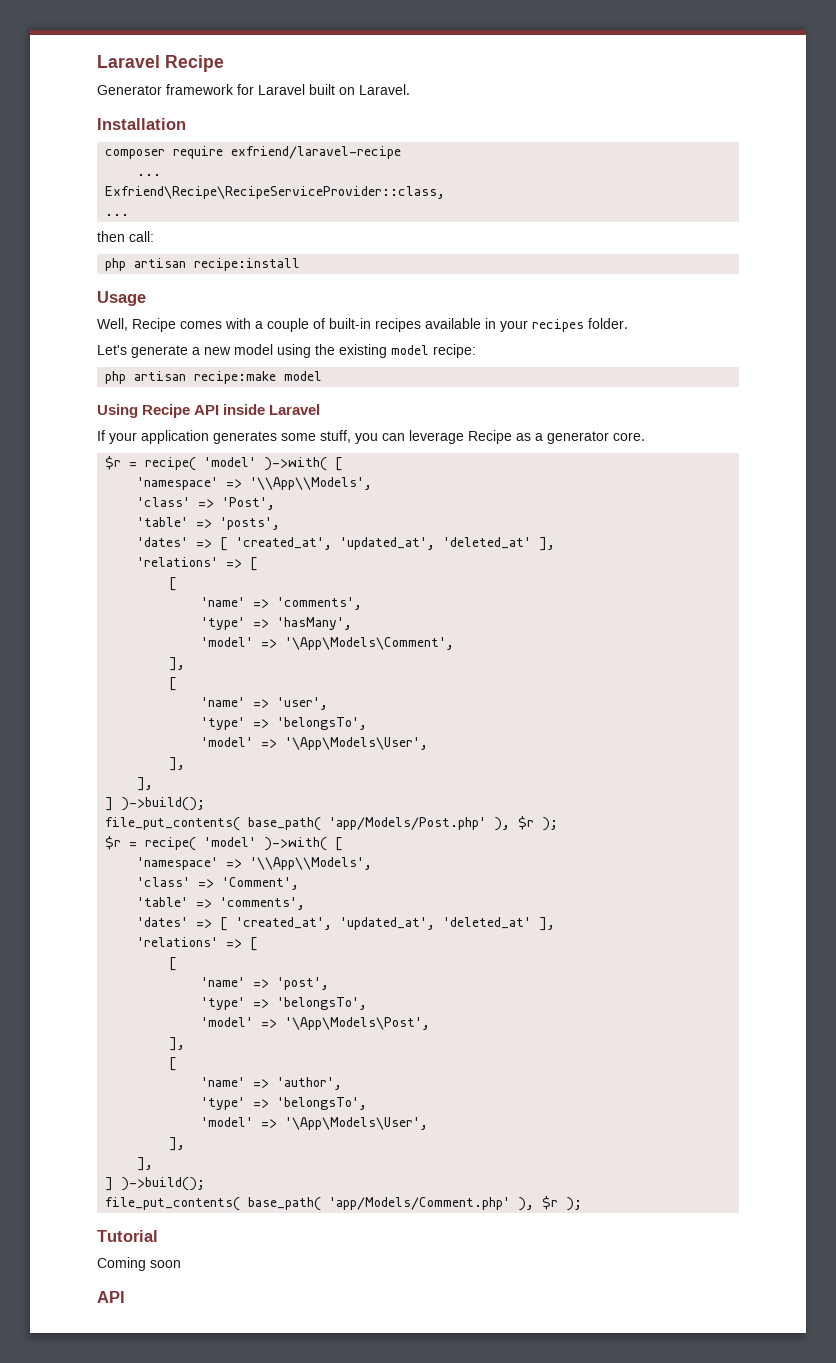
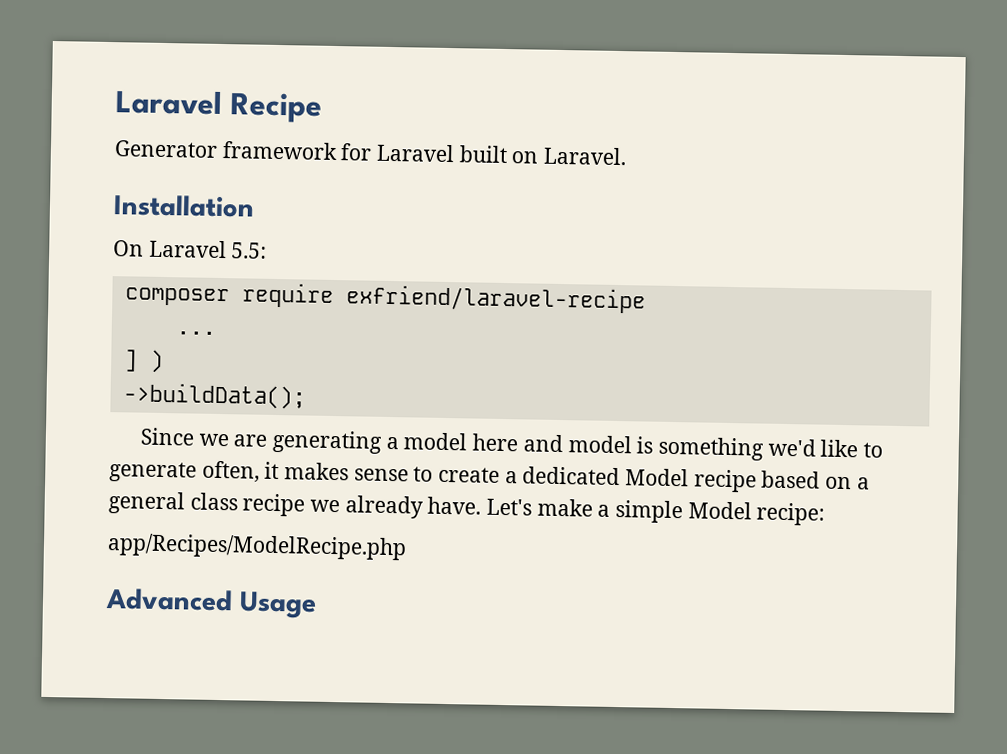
+ On Laravel 5.5:
- Exfriend\Recipe\RecipeServiceProvider::class,
- ...
- then call:
- php artisan recipe:install
- Usage
- Well, Recipe comes with a couple of built-in recipes available in your recipes folder.
- Let's generate a new model using the existing model recipe:
- php artisan recipe:make model
- Using Recipe API inside Laravel
- If your application generates some stuff, you can leverage Recipe as a generator core.
- $r = recipe( 'model' )->with( [
- 'namespace' => '\\App\\Models',
- 'class' => 'Post',
- 'table' => 'posts',
- 'dates' => [ 'created_at', 'updated_at', 'deleted_at' ],
- 'relations' => [
- [
- 'name' => 'comments',
- 'type' => 'hasMany',
- 'model' => '\App\Models\Comment',
- ],
- [
- 'name' => 'user',
- 'type' => 'belongsTo',
- 'model' => '\App\Models\User',
- ],
- ],
- ] )->build();
- file_put_contents( base_path( 'app/Models/Post.php' ), $r );
- $r = recipe( 'model' )->with( [
- 'namespace' => '\\App\\Models',
- 'class' => 'Comment',
- 'table' => 'comments',
- 'dates' => [ 'created_at', 'updated_at', 'deleted_at' ],
- 'relations' => [
- [
- 'name' => 'post',
- 'type' => 'belongsTo',
- 'model' => '\App\Models\Post',
- ],
- [
- 'name' => 'author',
- 'type' => 'belongsTo',
- 'model' => '\App\Models\User',
- ],
- ],
- ] )->build();
- file_put_contents( base_path( 'app/Models/Comment.php' ), $r );
- Tutorial
- Coming soon
- API
+ ] )
+ ->buildData();
+ Since we are generating a model here and model is something we'd like to generate often, it makes sense to create a dedicated Model recipe based on a general class recipe we already have. Let's make a simple Model recipe:
+ app/Recipes/ModelRecipe.php
+ Advanced Usage

